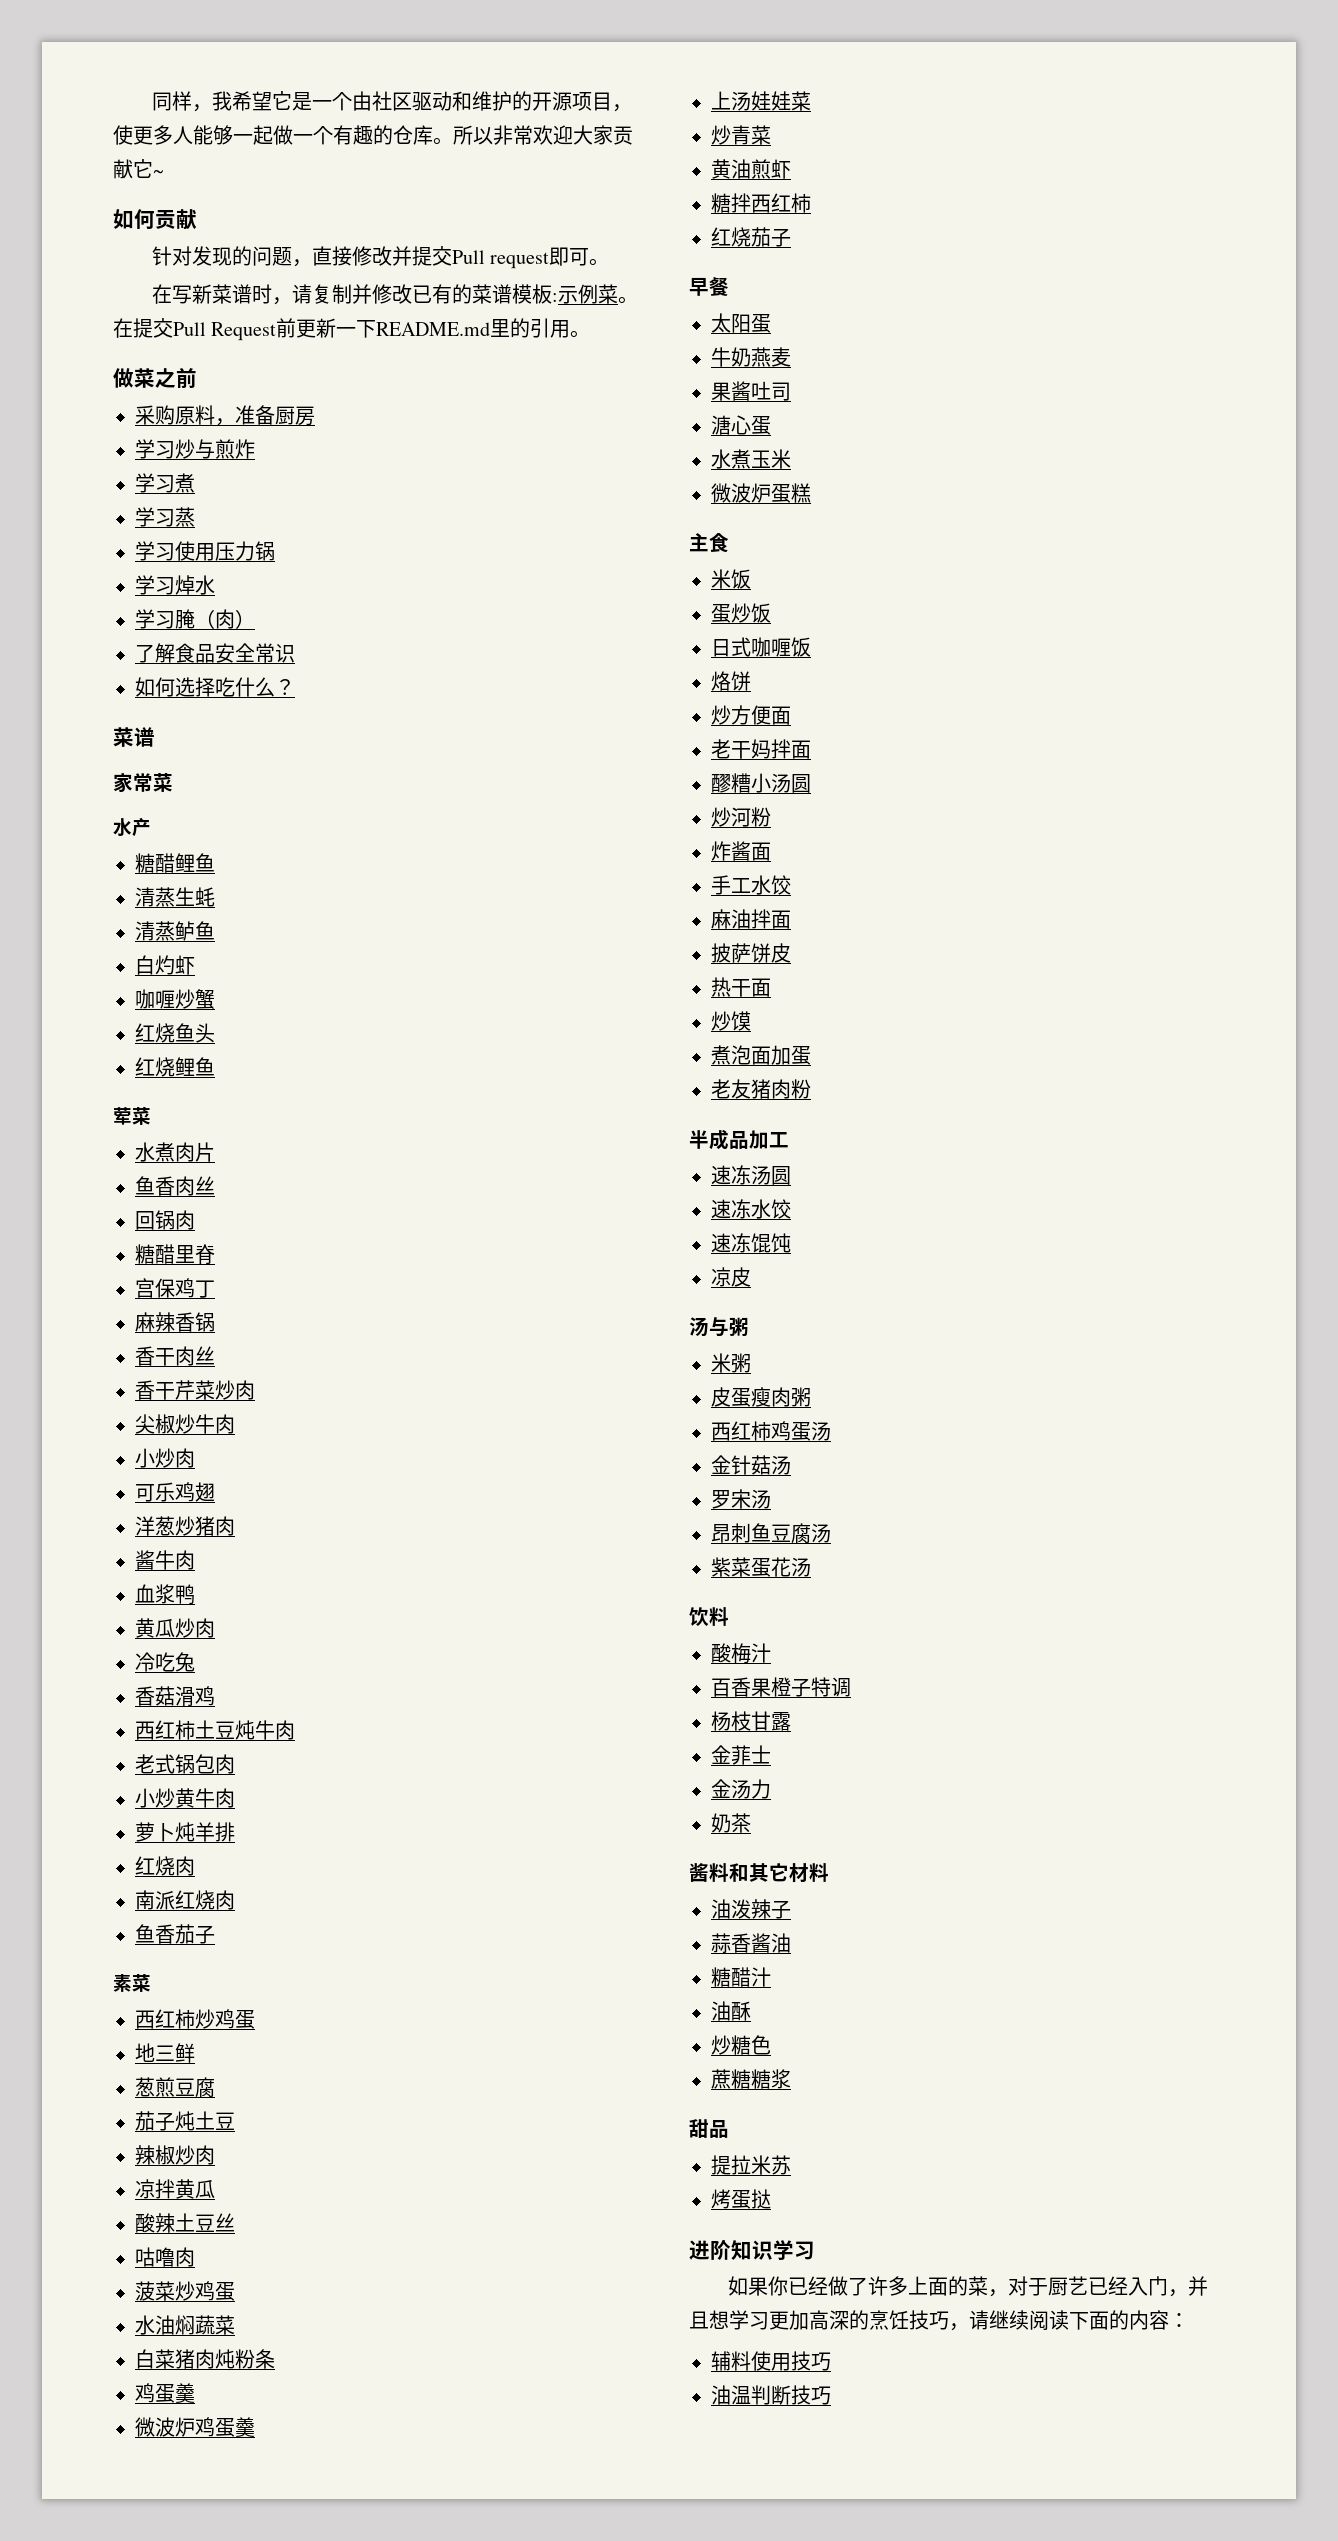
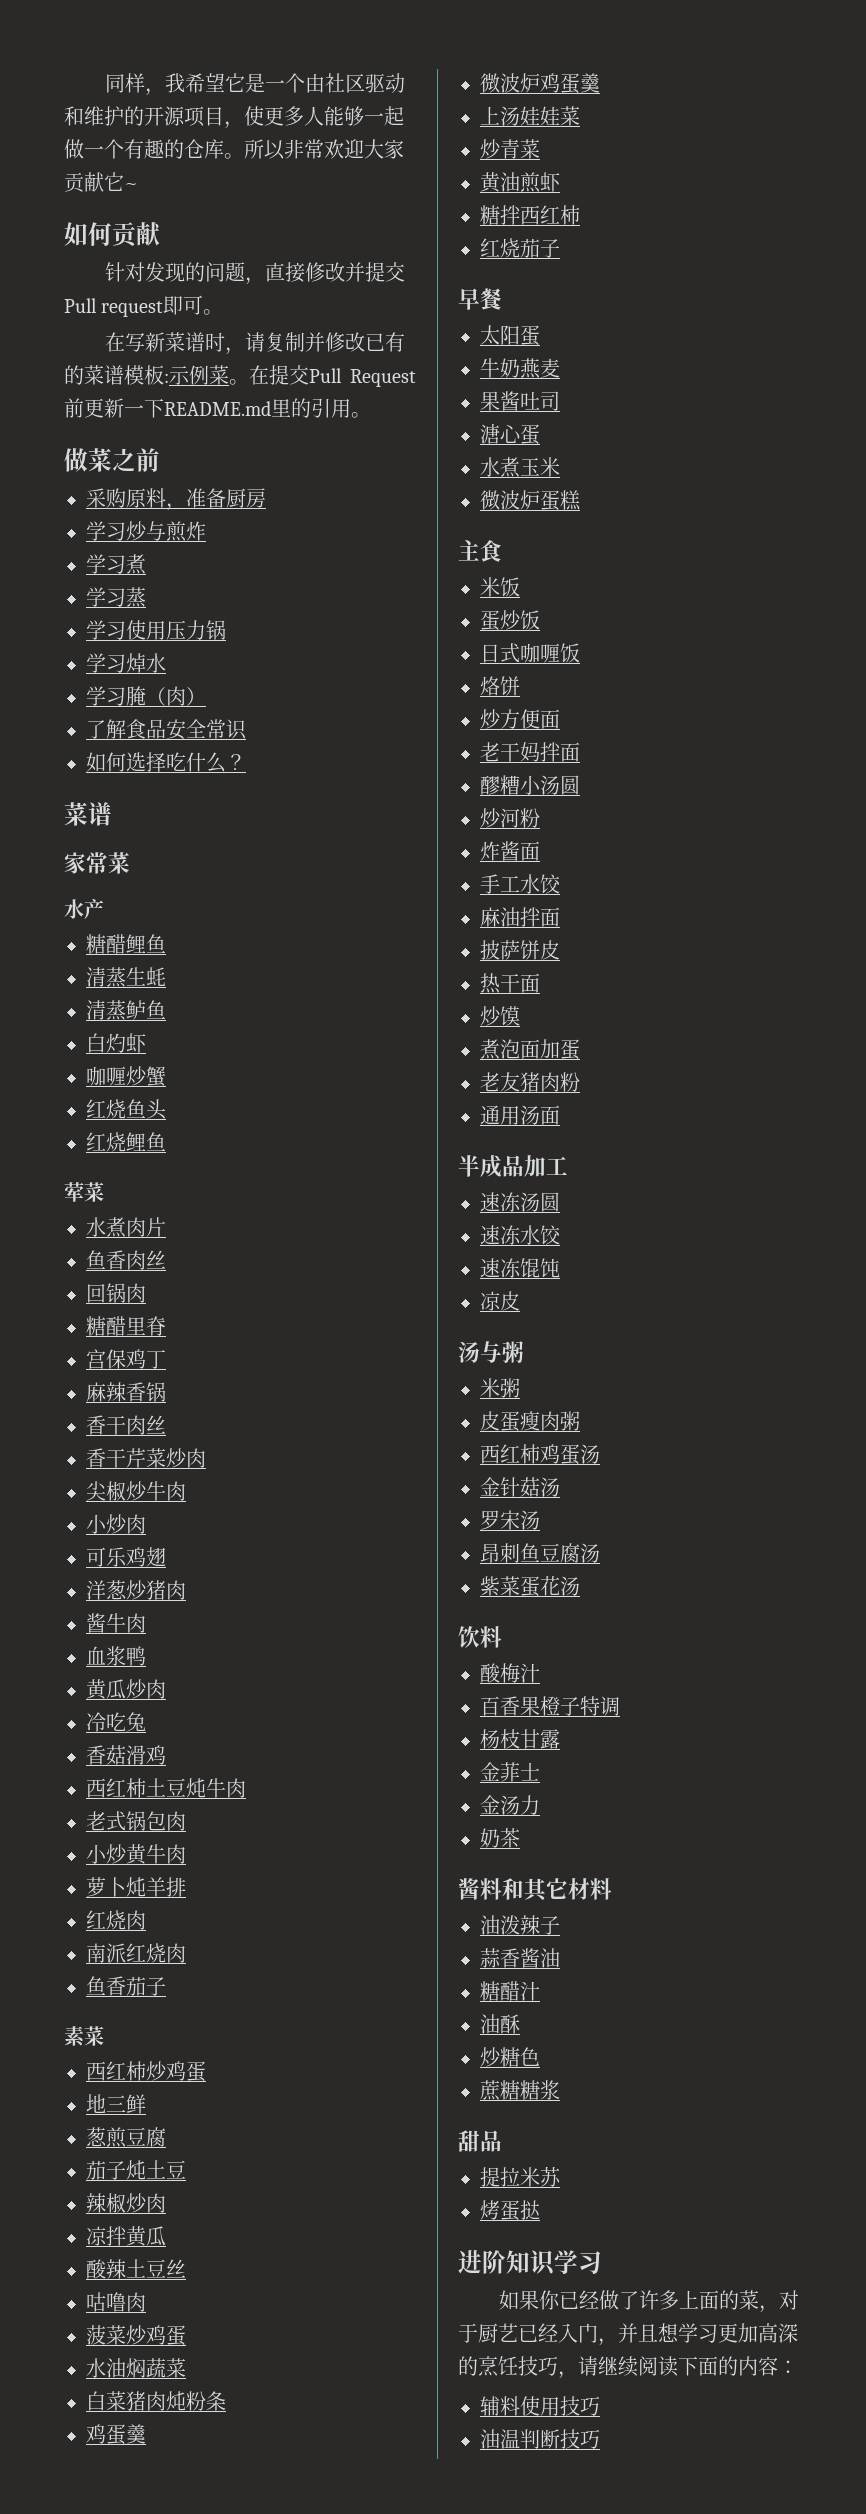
+ 通用汤面

